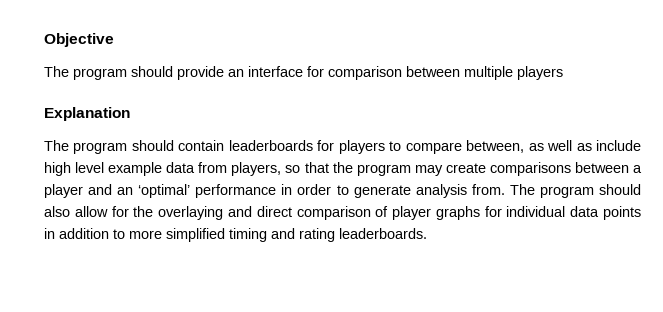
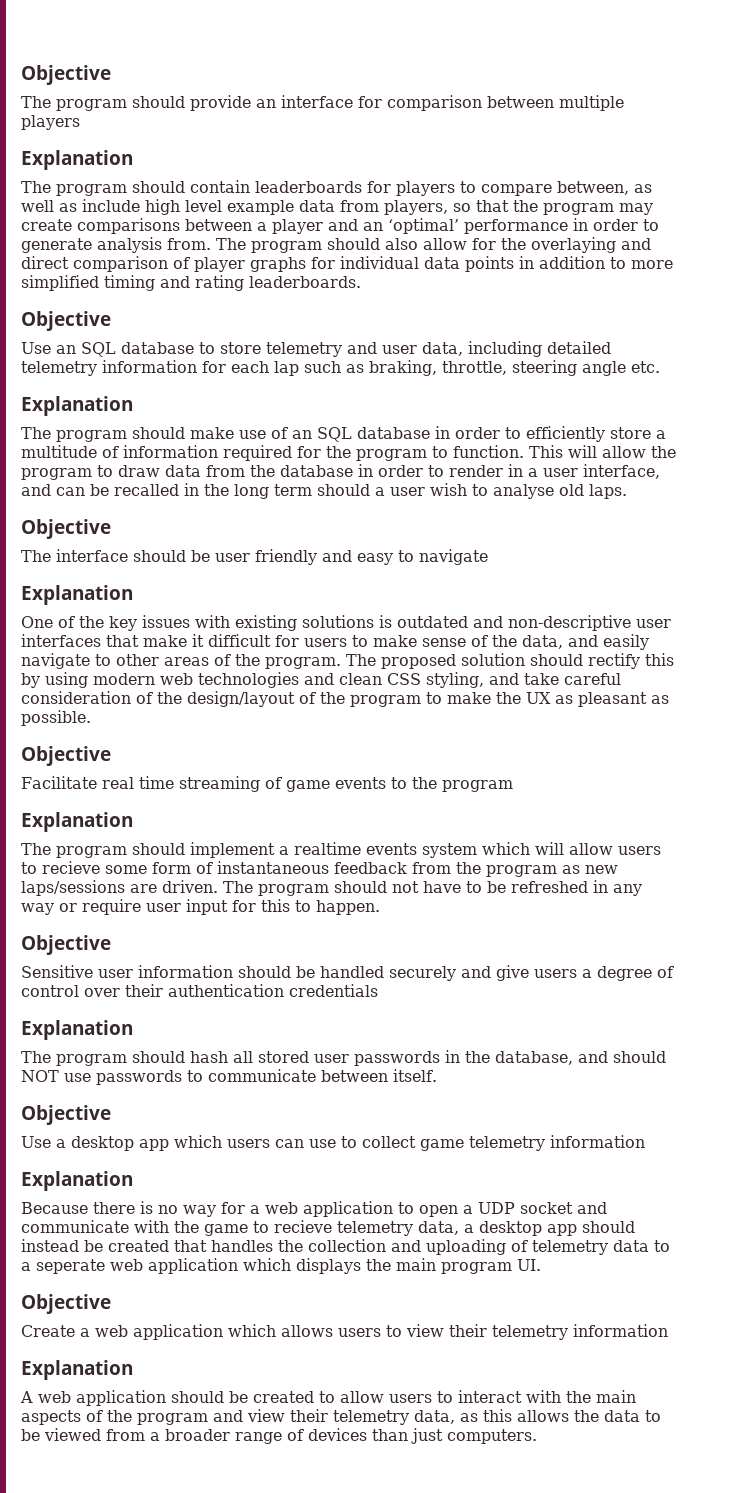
  The program should also allow for the overlaying and direct comparison of player graphs for individual data points in addition to more simplified timing and rating leaderboards.
+ Objective
+ Use an SQL database to store telemetry and user data, including detailed telemetry information for each lap such as braking, throttle, steering angle etc.
+ Explanation
+ The program should make use of an SQL database in order to efficiently store a multitude of information required for the program to function. This will allow the program to draw data from the database in order to render in a user interface, and can be recalled in the long term should a user wish to analyse old laps.
+ Objective
+ The interface should be user friendly and easy to navigate
+ Explanation
+ One of the key issues with existing solutions is outdated and non-descriptive user interfaces that make it difficult for users to make sense of the data, and easily navigate to other areas of the program. The proposed solution should rectify this by using modern web technologies and clean CSS styling, and take careful consideration of the design/layout of the program to make the UX as pleasant as possible.
+ Objective
+ Facilitate real time streaming of game events to the program
+ Explanation
+ The program should implement a realtime events system which will allow users to recieve some form of instantaneous feedback from the program as new laps/sessions are driven. The program should not have to be refreshed in any way or require user input for this to happen.
+ Objective
+ Sensitive user information should be handled securely and give users a degree of control over their authentication credentials
+ Explanation
+ The program should hash all stored user passwords in the database, and should NOT use passwords to communicate between itself.
+ Objective
+ Use a desktop app which users can use to collect game telemetry information
+ Explanation
+ Because there is no way for a web application to open a UDP socket and communicate with the game to recieve telemetry data, a desktop app should instead be created that handles the collection and uploading of telemetry data to a seperate web application which displays the main program UI.
+ Objective
+ Create a web application which allows users to view their telemetry information
+ Explanation
+ A web application should be created to allow users to interact with the main aspects of the program and view their telemetry data, as this allows the data to be viewed from a broader range of devices than just computers.

